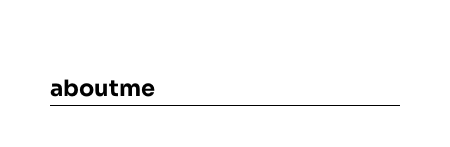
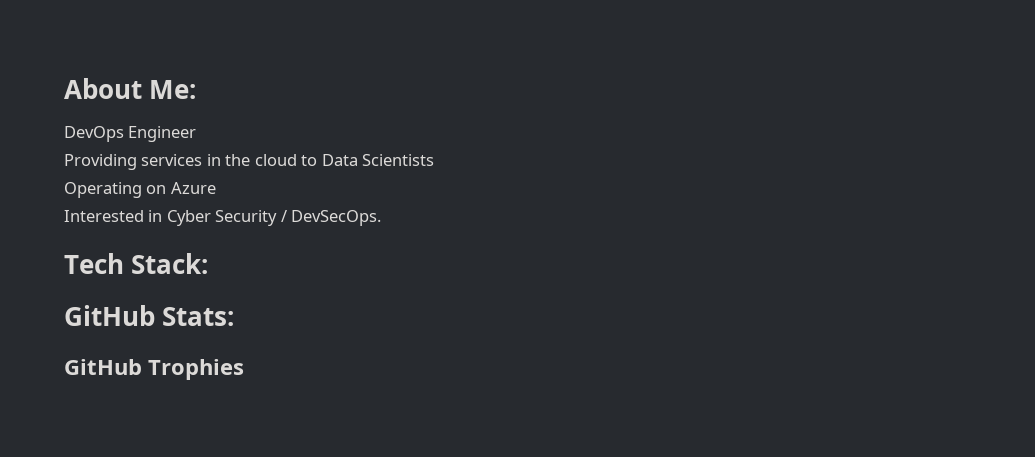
- aboutme
+ About Me:
+ DevOps Engineer
+ Providing services in the cloud to Data Scientists
+ Operating on Azure
+ Interested in Cyber Security / DevSecOps.
+ Tech Stack:
+ GitHub Stats:
+ GitHub Trophies

